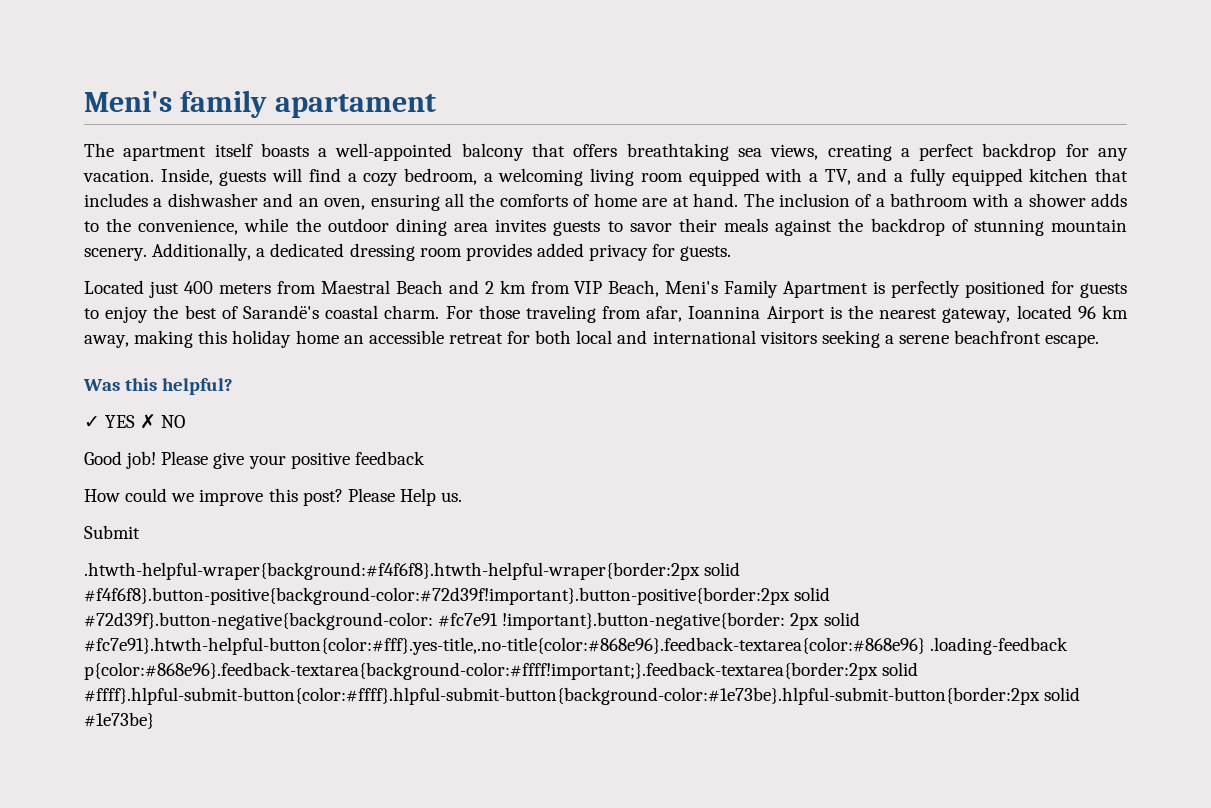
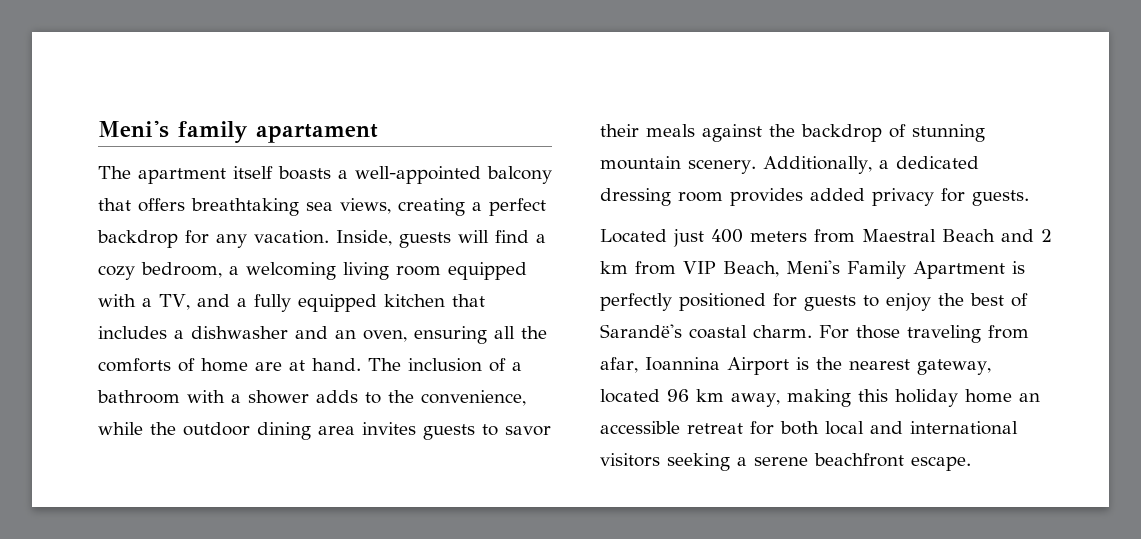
- Was this helpful?
- ✓ YES ✗ NO
- Good job! Please give your positive feedback
- How could we improve this post? Please Help us.
- Submit
- .htwth-helpful-wraper{background:#f4f6f8}.htwth-helpful-wraper{border:2px solid #f4f6f8}.button-positive{background-color:#72d39f!important}.button-positive{border:2px solid #72d39f}.button-negative{background-color: #fc7e91 !important}.button-negative{border: 2px solid #fc7e91}.htwth-helpful-button{color:#fff}.yes-title,.no-title{color:#868e96}.feedback-textarea{color:#868e96} .loading-feedback p{color:#868e96}.feedback-textarea{background-color:#ffff!important;}.feedback-textarea{border:2px solid #ffff}.hlpful-submit-button{color:#ffff}.hlpful-submit-button{background-color:#1e73be}.hlpful-submit-button{border:2px solid #1e73be}

